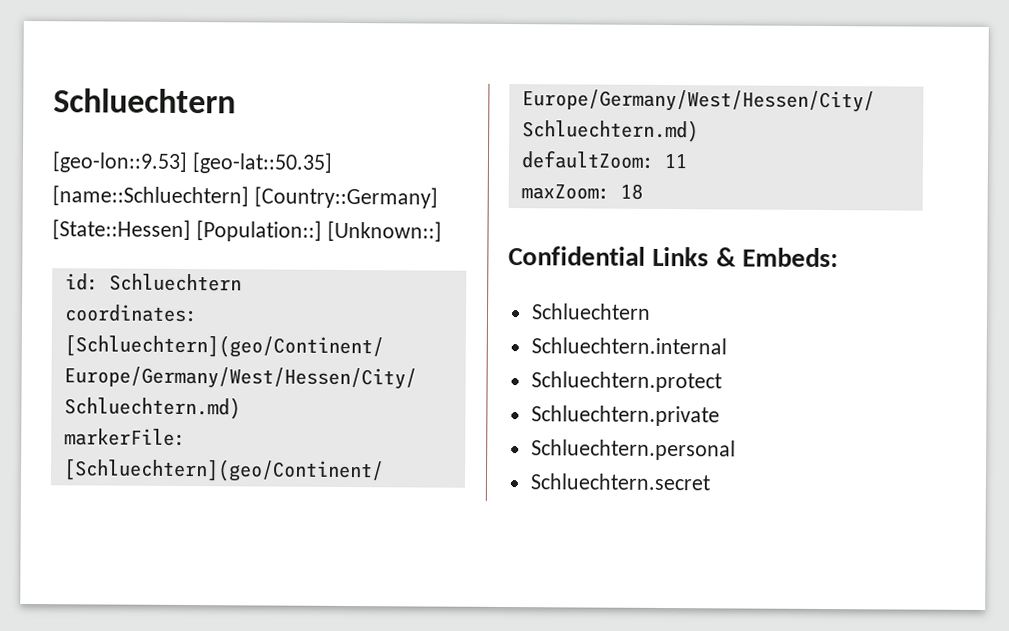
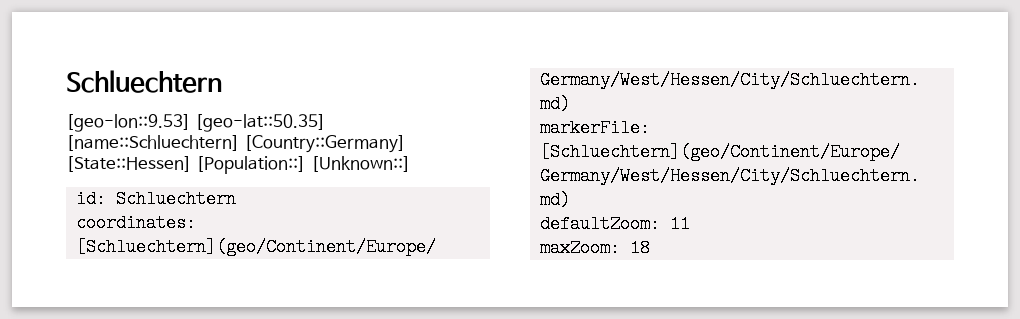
- Confidential Links & Embeds:
- Schluechtern
- Schluechtern.internal
- Schluechtern.protect
- Schluechtern.private
- Schluechtern.personal
- Schluechtern.secret

